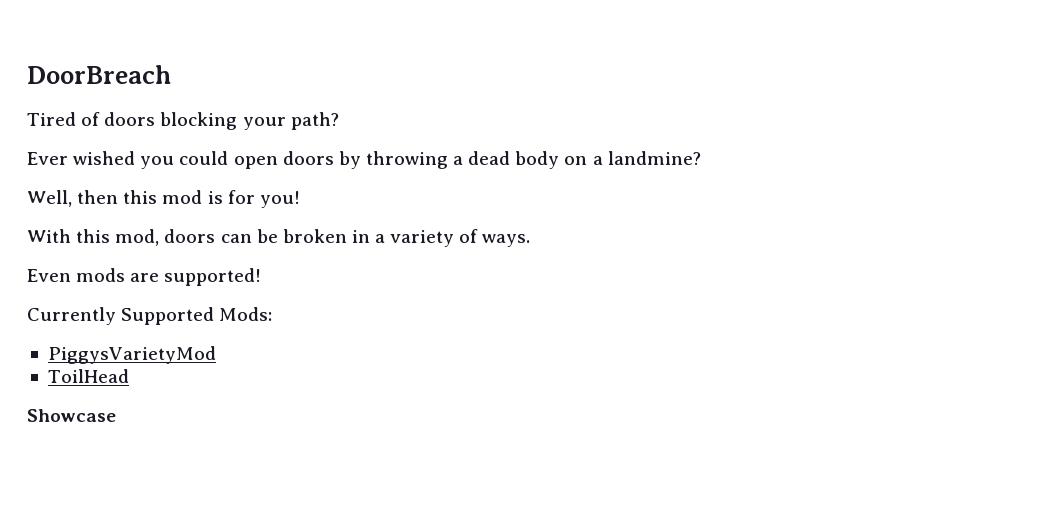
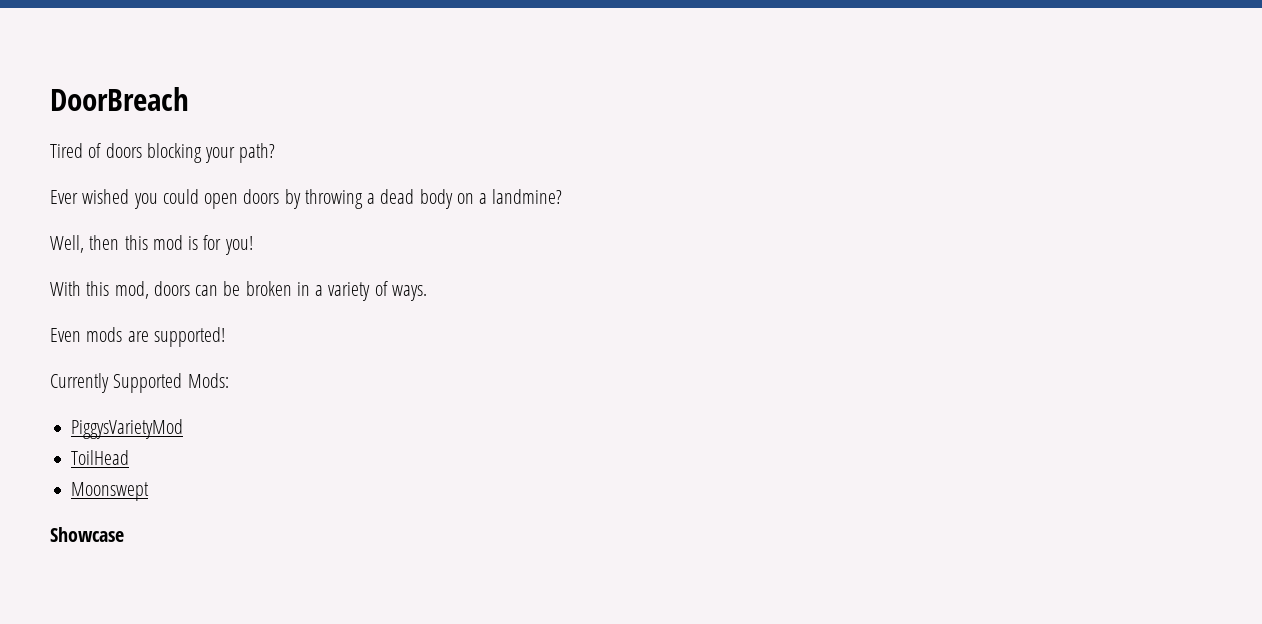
+ Moonswept

